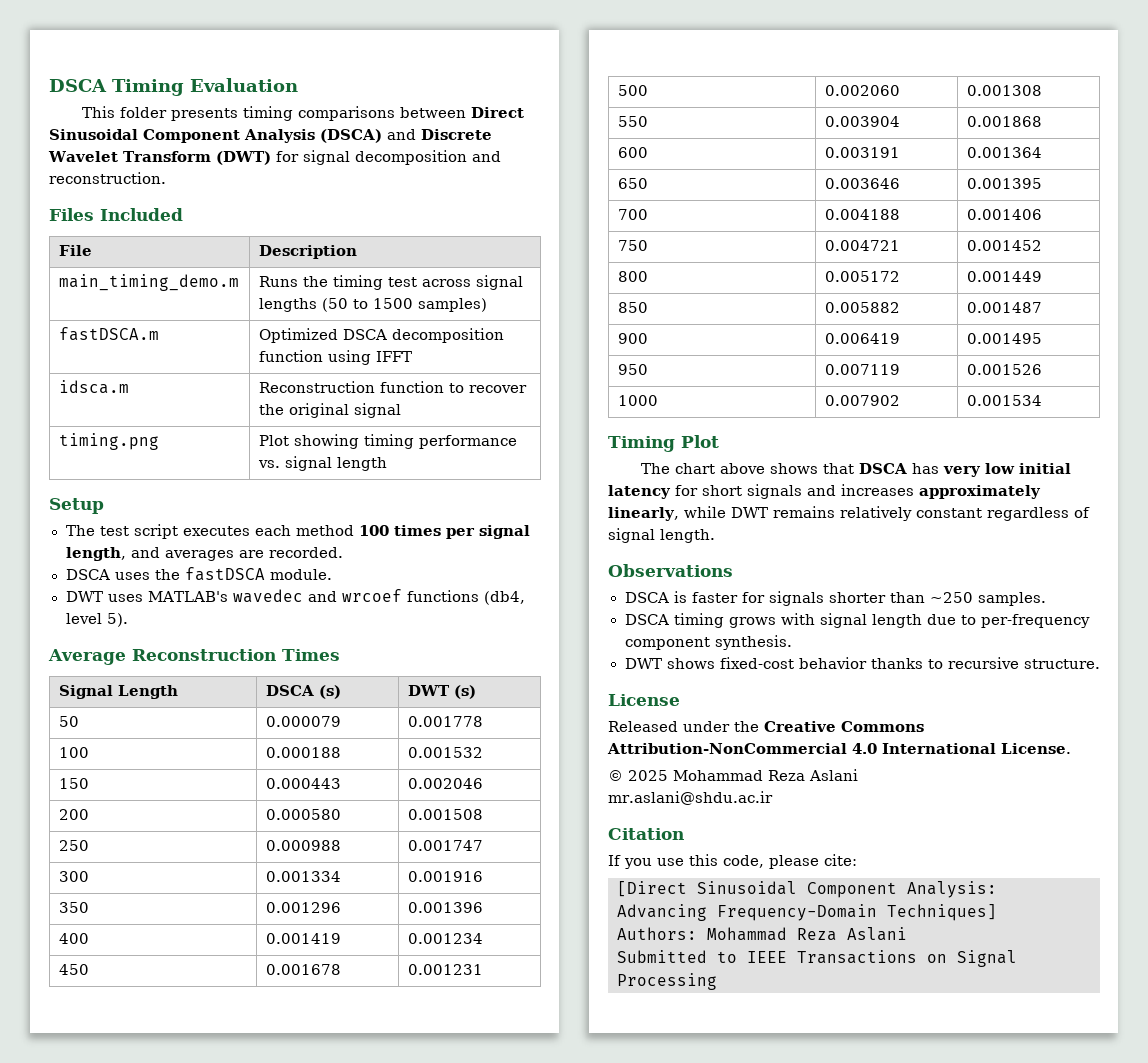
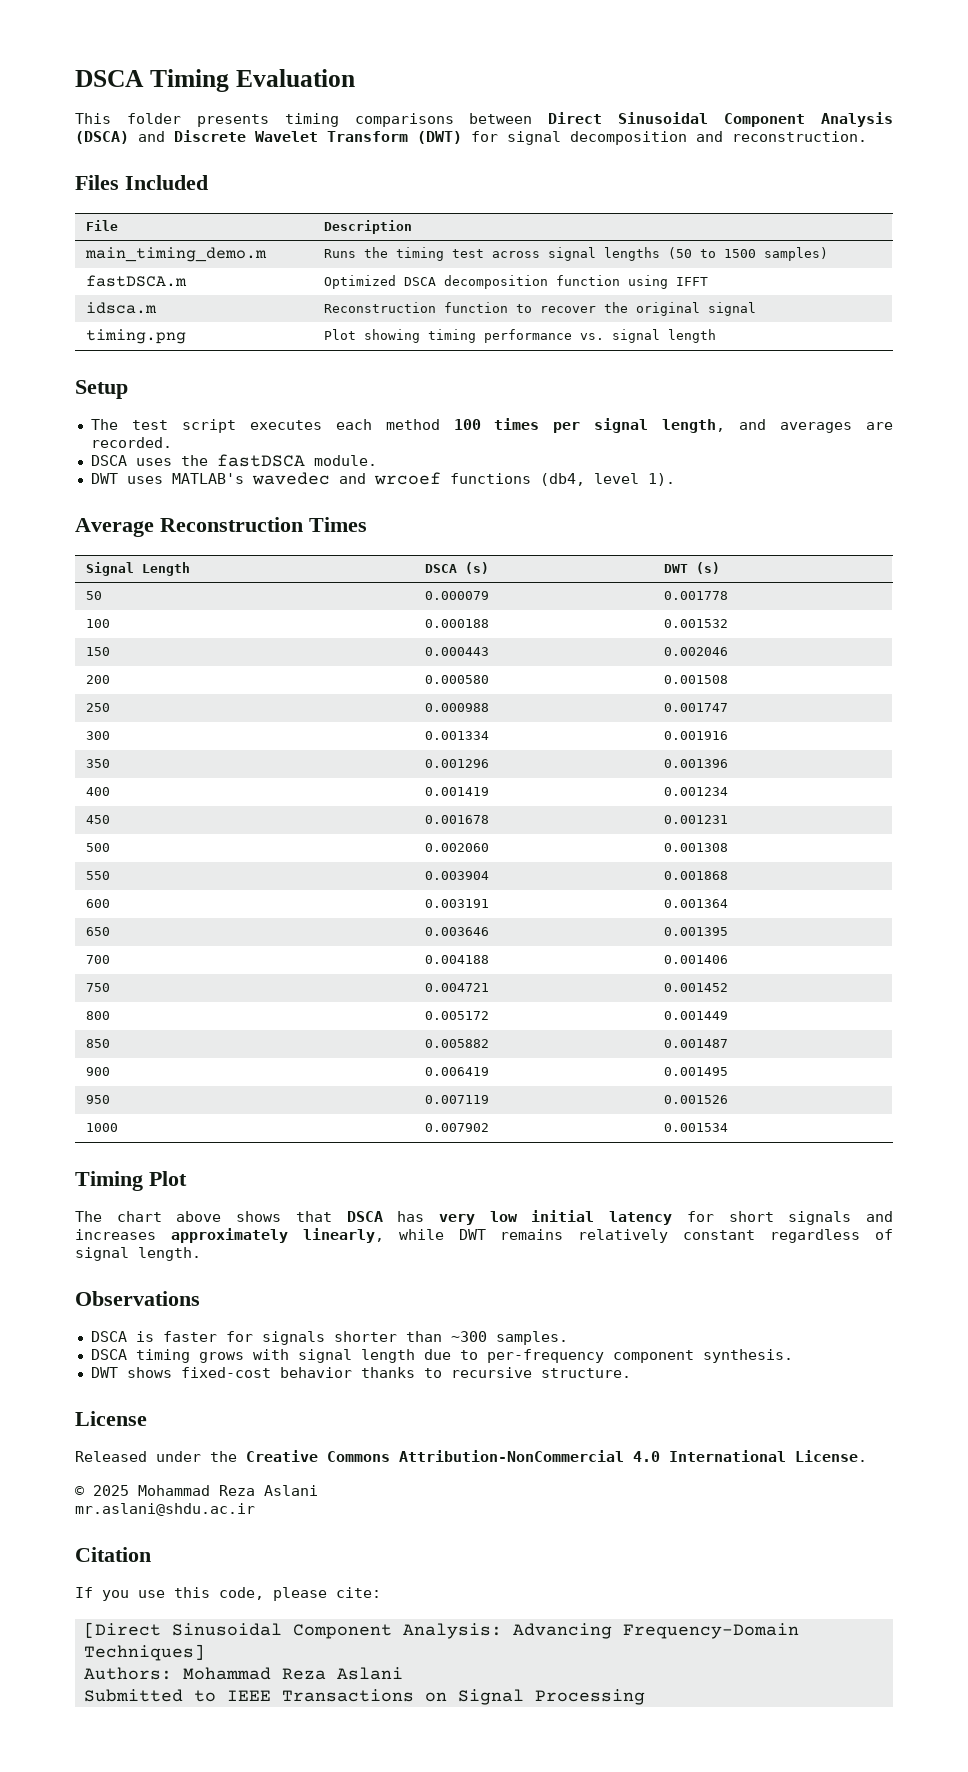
- DWT uses MATLAB's wavedec and wrcoef functions (db4, level 5).
+ DWT uses MATLAB's wavedec and wrcoef functions (db4, level 1).
- DSCA is faster for signals shorter than ~250 samples.
+ DSCA is faster for signals shorter than ~300 samples.

